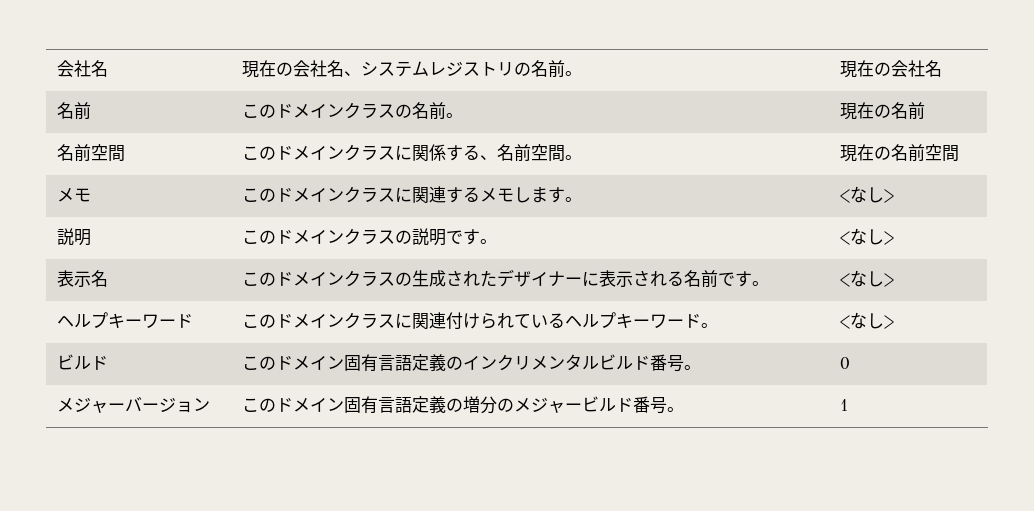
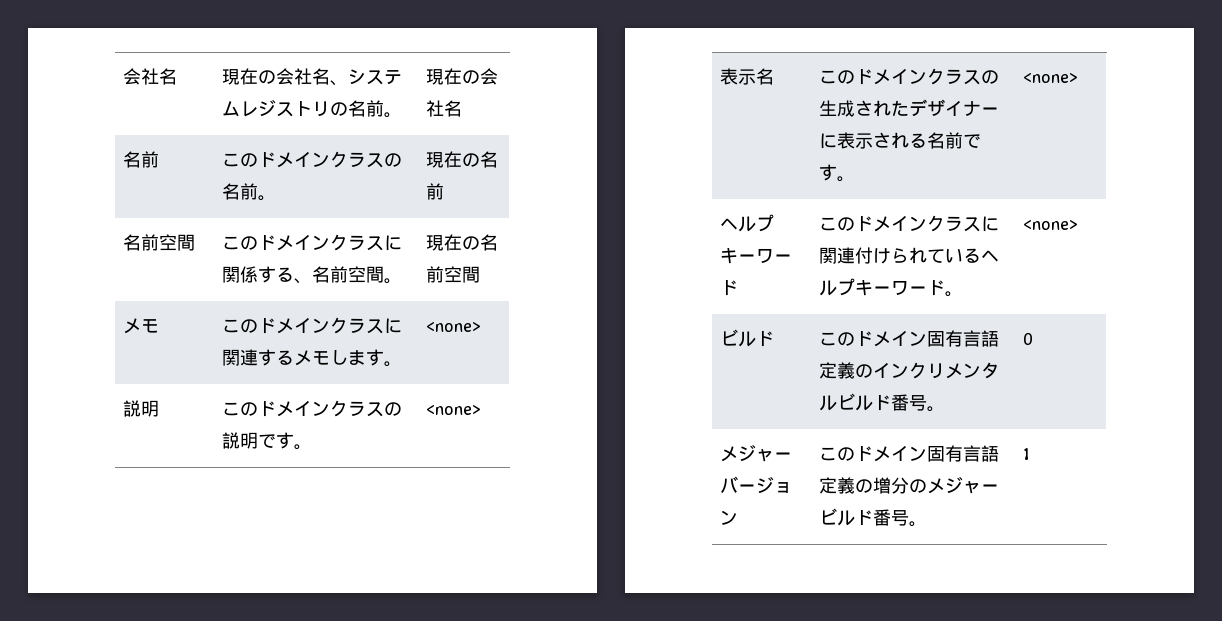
- メモ | このドメインクラスに関連するメモします。 | <なし>
+ メモ | このドメインクラスに関連するメモします。 | <none>
- 説明 | このドメインクラスの説明です。 | <なし>
+ 説明 | このドメインクラスの説明です。 | <none>
- 表示名 | このドメインクラスの生成されたデザイナーに表示される名前です。 | <なし>
+ 表示名 | このドメインクラスの生成されたデザイナーに表示される名前です。 | <none>
- ヘルプキーワード | このドメインクラスに関連付けられているヘルプキーワード。 | <なし>
+ ヘルプキーワード | このドメインクラスに関連付けられているヘルプキーワード。 | <none>

